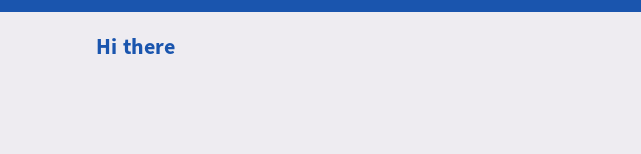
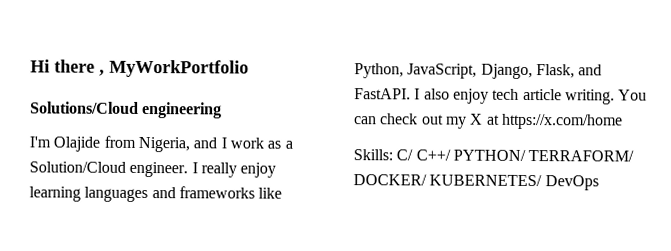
- Hi there
+ Hi there , MyWorkPortfolio
+ Solutions/Cloud engineering
+ I'm Olajide from Nigeria, and I work as a Solution/Cloud engineer. I really enjoy learning languages and frameworks like Python, JavaScript, Django, Flask, and FastAPI. I also enjoy tech article writing. You can check out my X at https://x.com/home
+ Skills: C/ C++/ PYTHON/ TERRAFORM/ DOCKER/ KUBERNETES/ DevOps

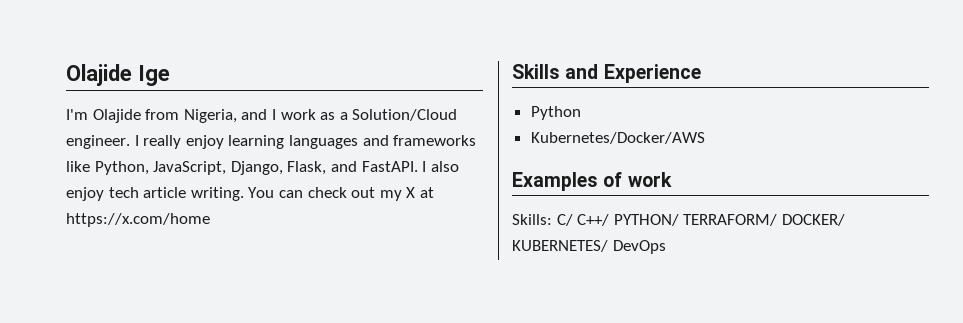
- Hi there , MyWorkPortfolio
- Solutions/Cloud engineering
+ Olajide Ige
+ Skills and Experience
+ Python
+ Kubernetes/Docker/AWS
+ Examples of work

